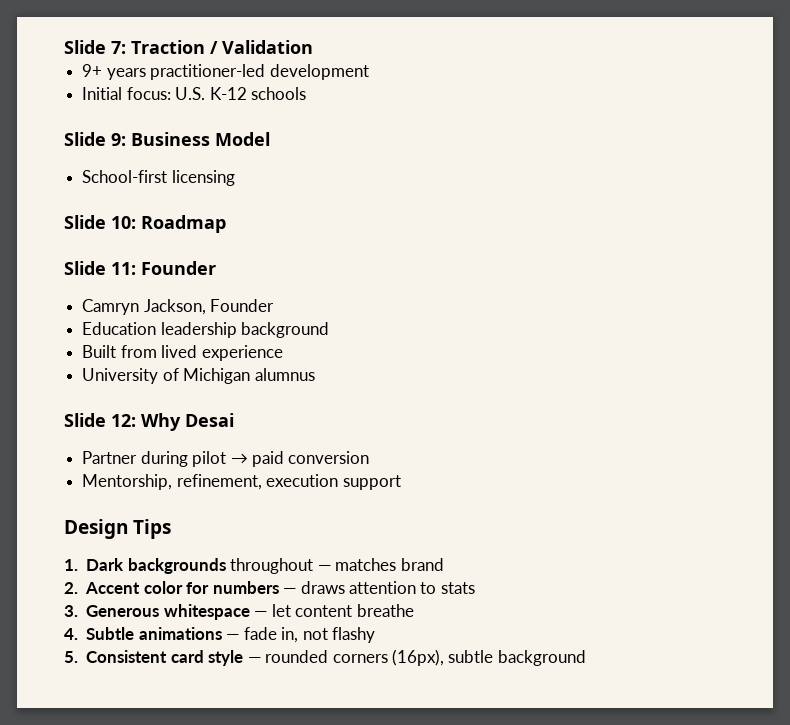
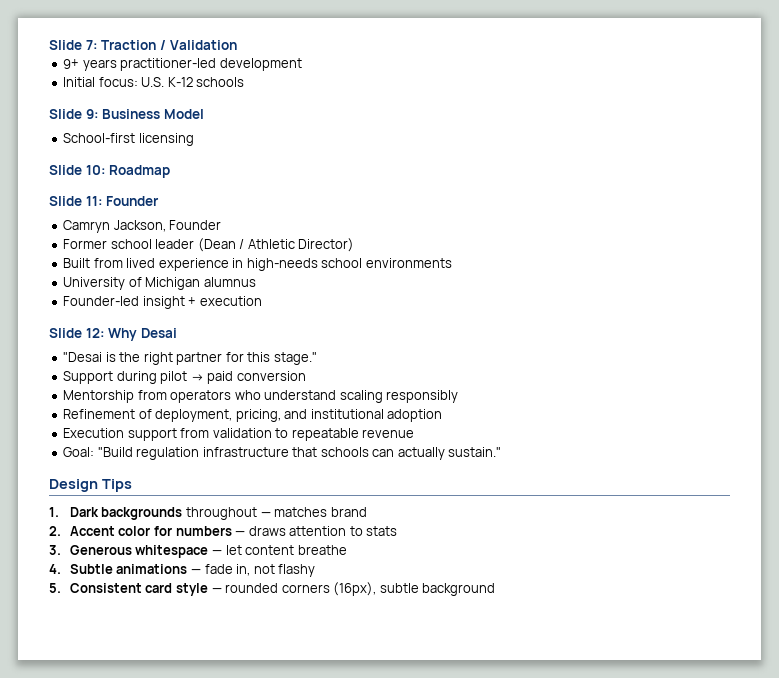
- Education leadership background
+ Former school leader (Dean / Athletic Director)
- Built from lived experience
+ Built from lived experience in high-needs school environments
+ Founder-led insight + execution
- Partner during pilot → paid conversion
+ "Desai is the right partner for this stage."
+ Support during pilot → paid conversion
- Mentorship, refinement, execution support
+ Mentorship from operators who understand scaling responsibly
+ Refinement of deployment, pricing, and institutional adoption
+ Execution support from validation to repeatable revenue
+ Goal: "Build regulation infrastructure that schools can actually sustain."

